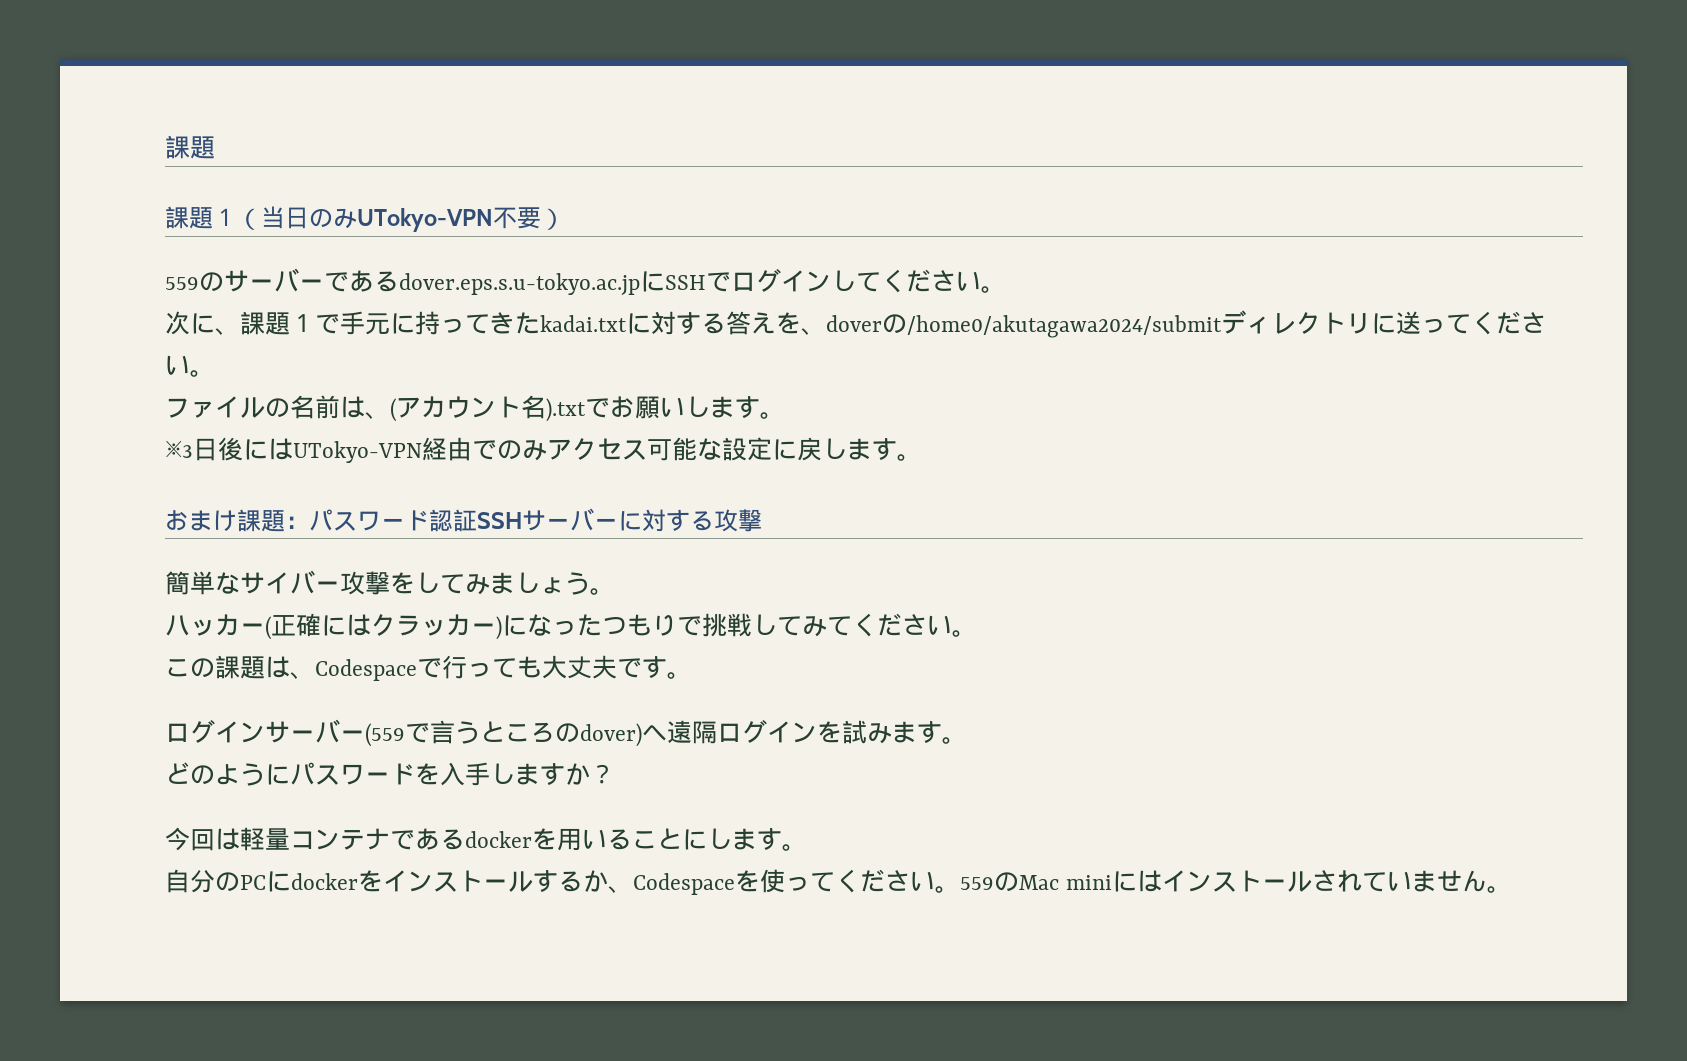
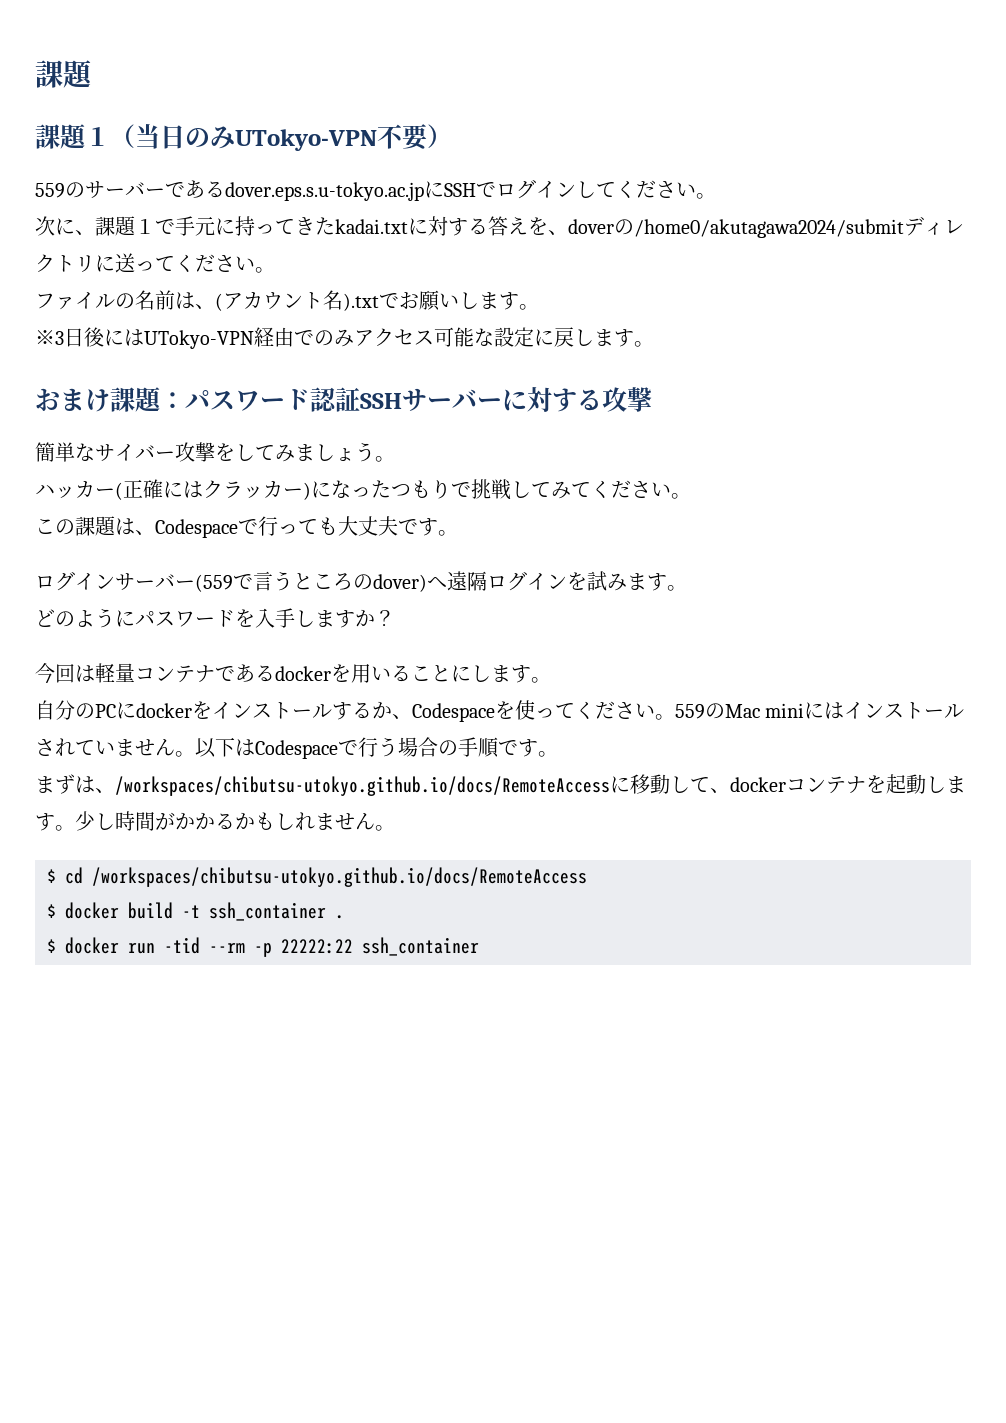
+ 以下はCodespaceで行う場合の手順です。
+ まずは、/workspaces/chibutsu-utokyo.github.io/docs/RemoteAccessに移動して、dockerコンテナを起動します。少し時間がかかるかもしれません。
+ $ cd /workspaces/chibutsu-utokyo.github.io/docs/RemoteAccess
+ $ docker build -t ssh_container .
+ $ docker run -tid --rm -p 22222:22 ssh_container

